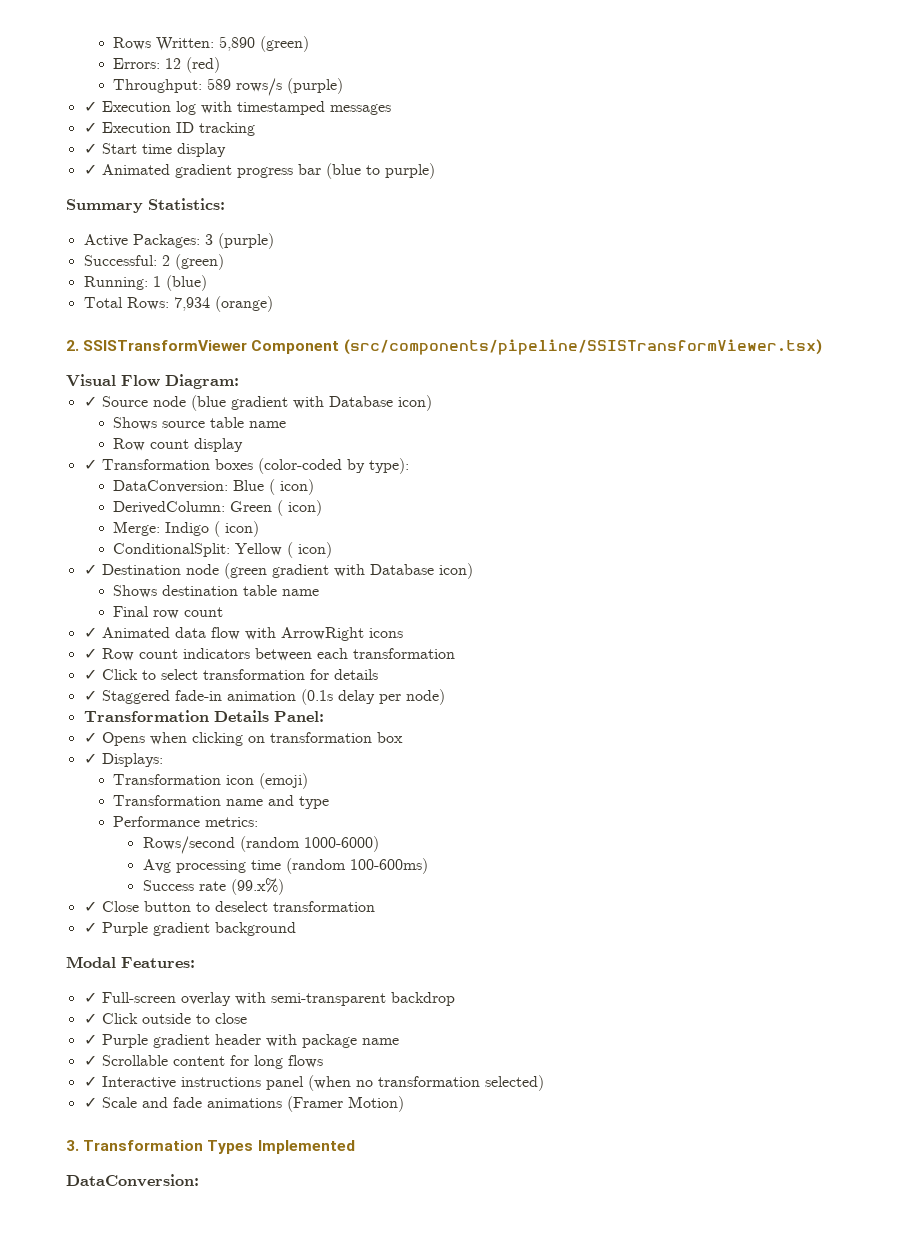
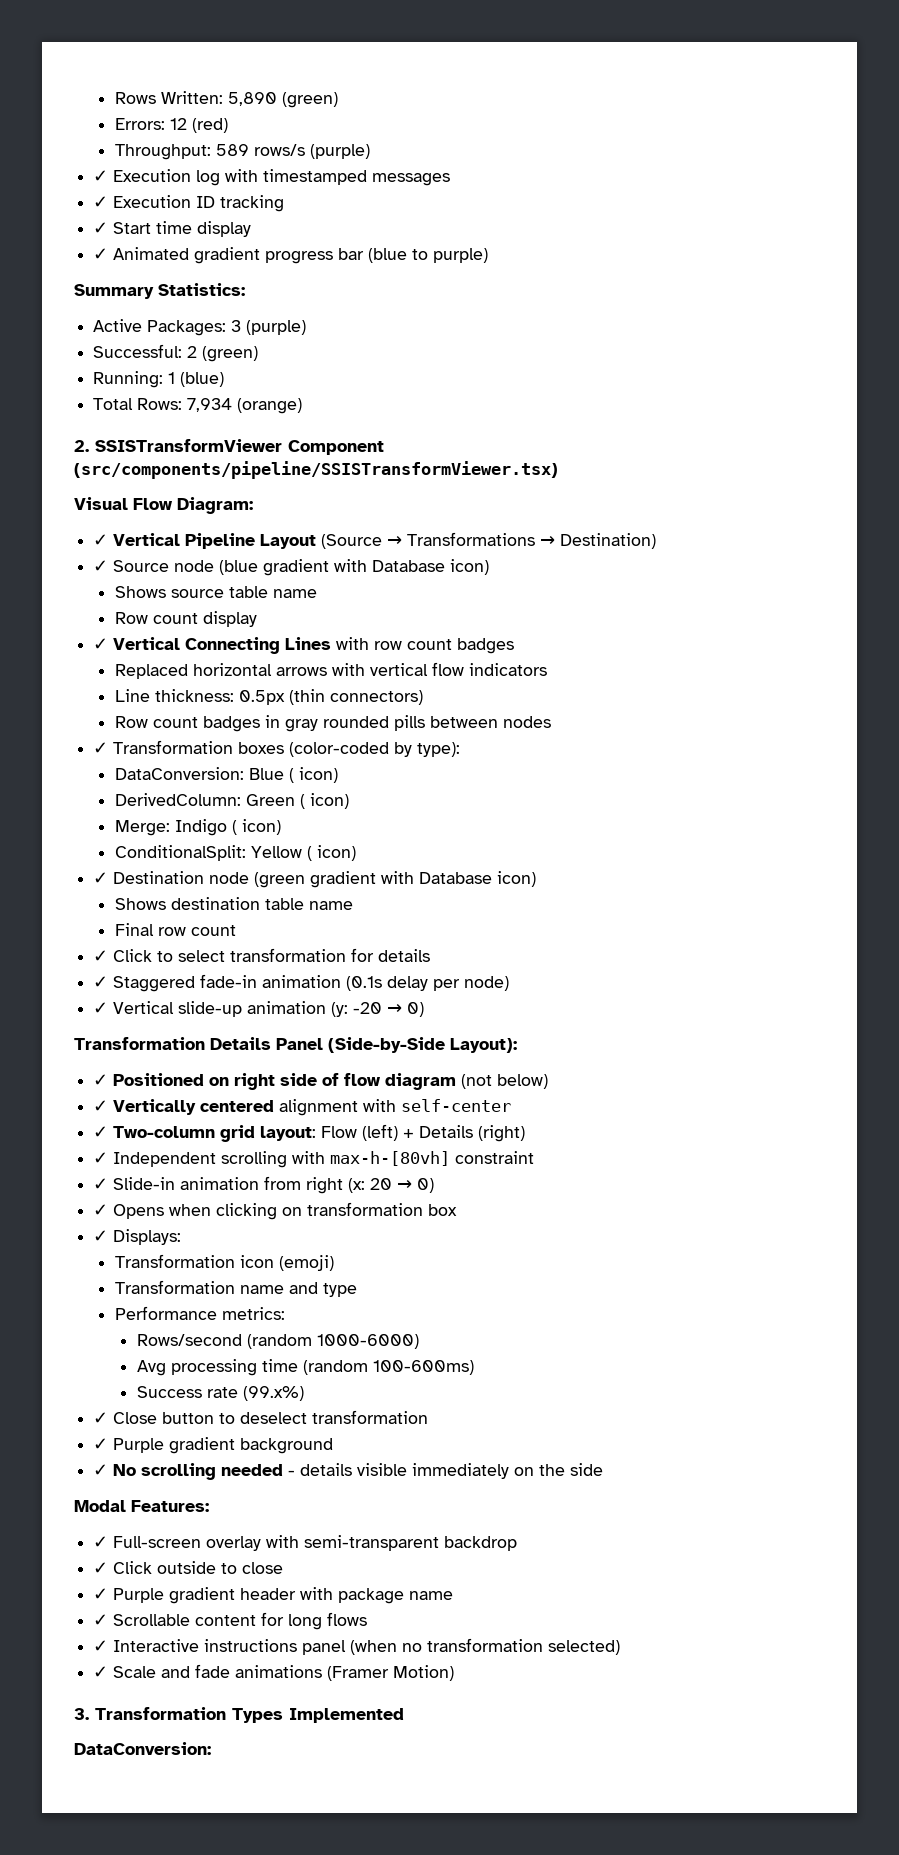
+ ✓ Vertical Pipeline Layout (Source → Transformations → Destination)
+ ✓ Vertical Connecting Lines with row count badges
+ Replaced horizontal arrows with vertical flow indicators
+ Line thickness: 0.5px (thin connectors)
+ Row count badges in gray rounded pills between nodes
- ✓ Animated data flow with ArrowRight icons
- ✓ Row count indicators between each transformation
- Transformation Details Panel:
+ ✓ Vertical slide-up animation (y: -20 → 0)
+ Transformation Details Panel (Side-by-Side Layout):
+ ✓ Positioned on right side of flow diagram (not below)
+ ✓ Vertically centered alignment with self-center
+ ✓ Two-column grid layout: Flow (left) + Details (right)
+ ✓ Independent scrolling with max-h-[80vh] constraint
+ ✓ Slide-in animation from right (x: 20 → 0)
+ ✓ No scrolling needed - details visible immediately on the side

